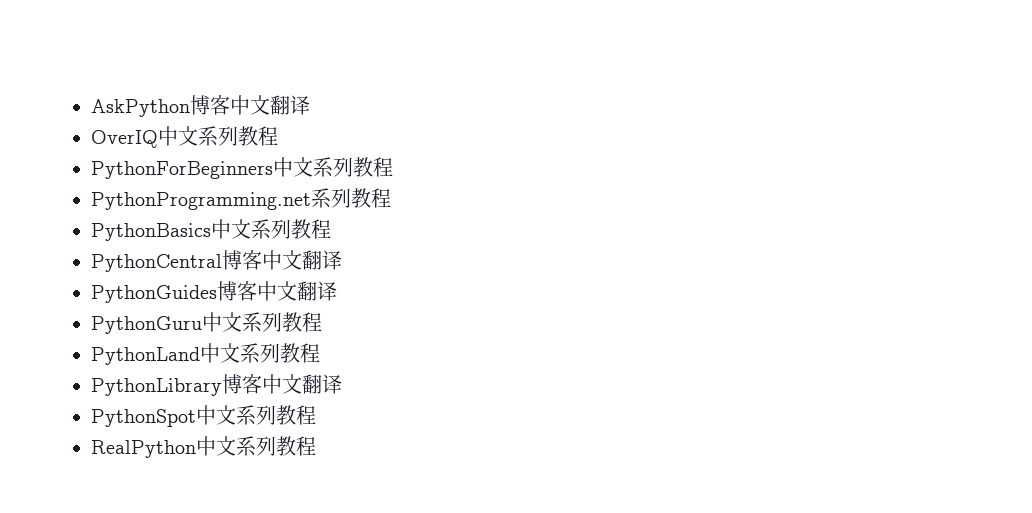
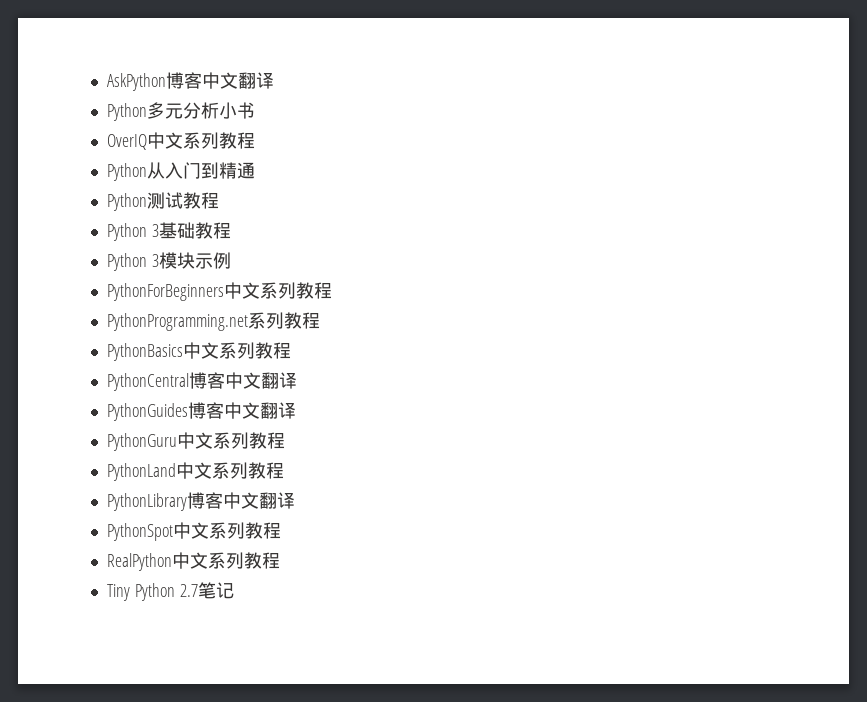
+ Python多元分析小书
+ Python从入门到精通
+ Python测试教程
+ Python 3基础教程
+ Python 3模块示例
+ Tiny Python 2.7笔记

